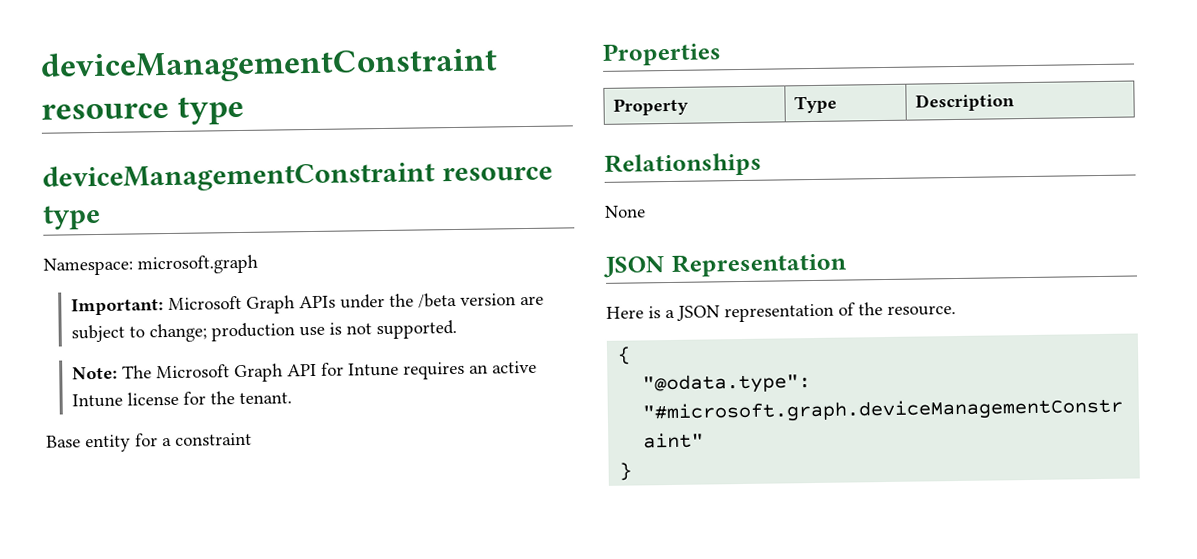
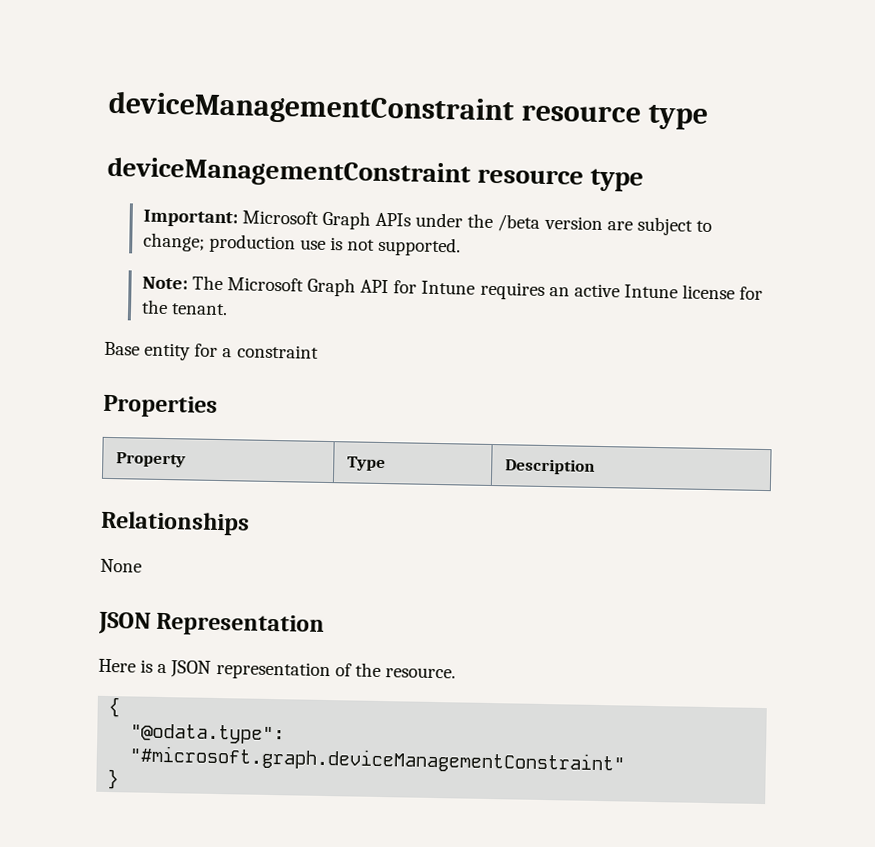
- Namespace: microsoft.graph

